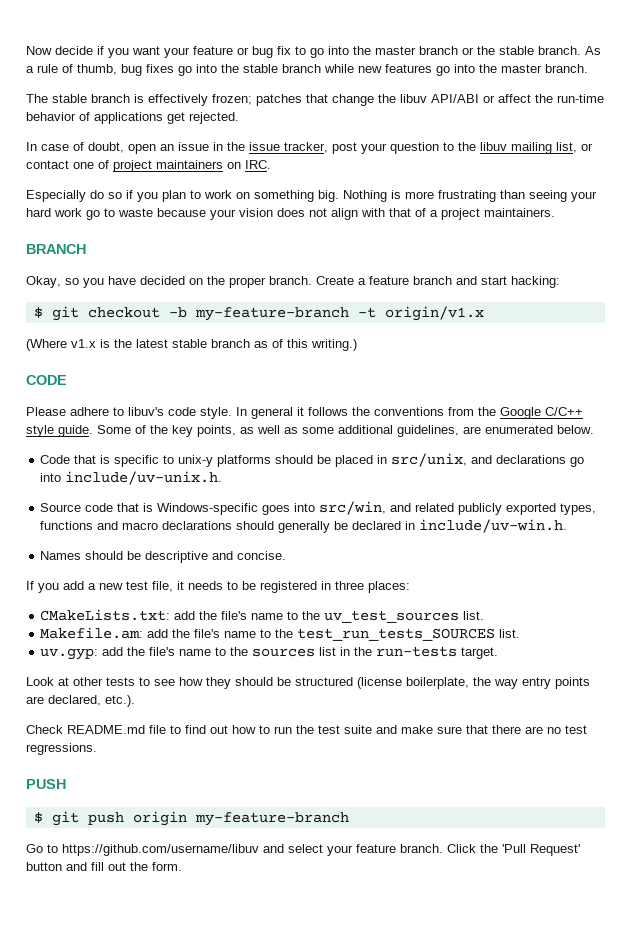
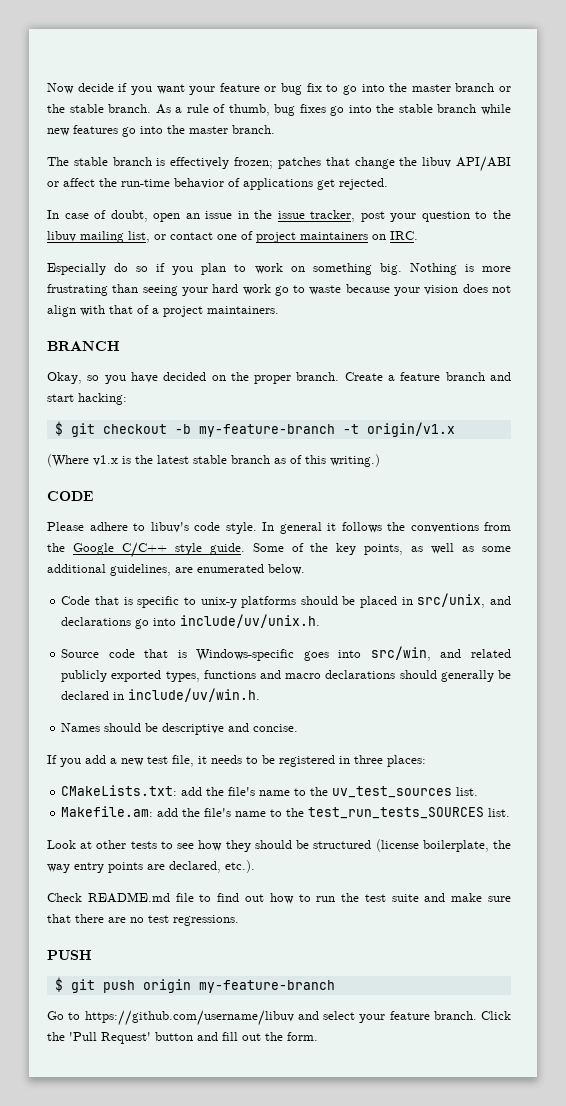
- Code that is specific to unix-y platforms should be placed in src/unix, and declarations go into include/uv-unix.h.
+ Code that is specific to unix-y platforms should be placed in src/unix, and declarations go into include/uv/unix.h.
- Source code that is Windows-specific goes into src/win, and related publicly exported types, functions and macro declarations should generally be declared in include/uv-win.h.
+ Source code that is Windows-specific goes into src/win, and related publicly exported types, functions and macro declarations should generally be declared in include/uv/win.h.
- uv.gyp: add the file's name to the sources list in the run-tests target.

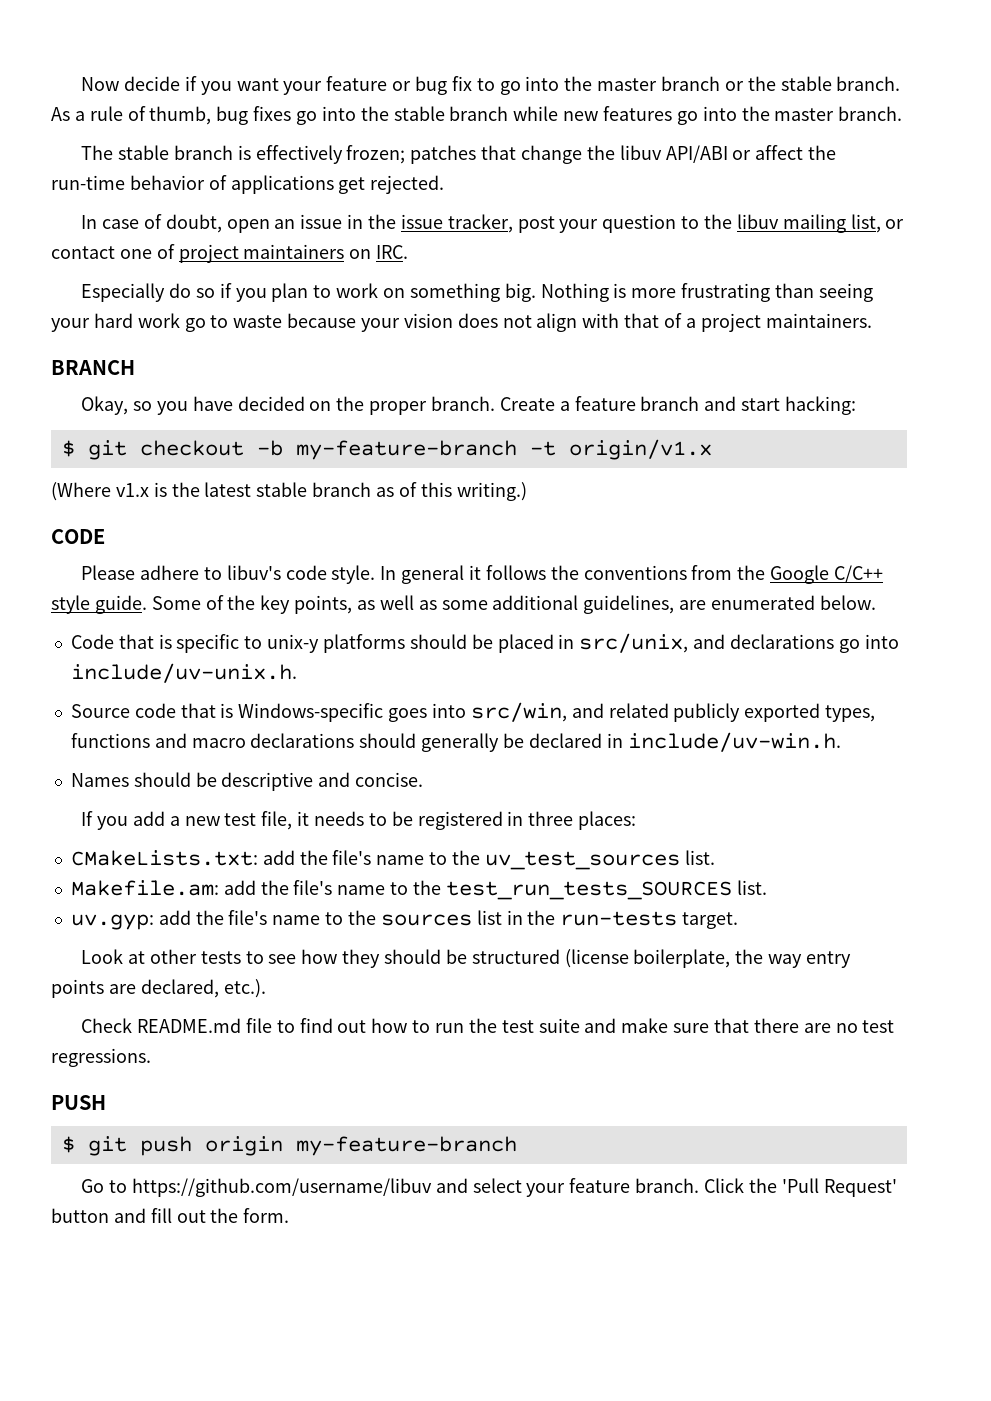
- Code that is specific to unix-y platforms should be placed in src/unix, and declarations go into include/uv/unix.h.
+ Code that is specific to unix-y platforms should be placed in src/unix, and declarations go into include/uv-unix.h.
- Source code that is Windows-specific goes into src/win, and related publicly exported types, functions and macro declarations should generally be declared in include/uv/win.h.
+ Source code that is Windows-specific goes into src/win, and related publicly exported types, functions and macro declarations should generally be declared in include/uv-win.h.
+ uv.gyp: add the file's name to the sources list in the run-tests target.

